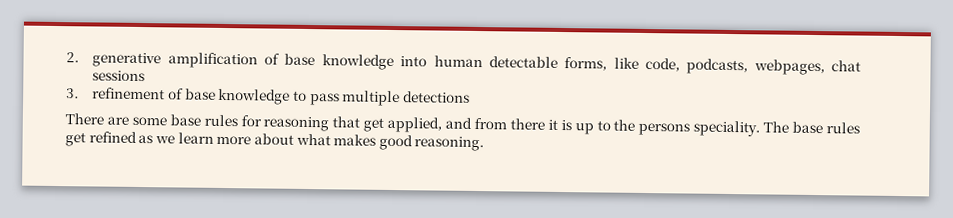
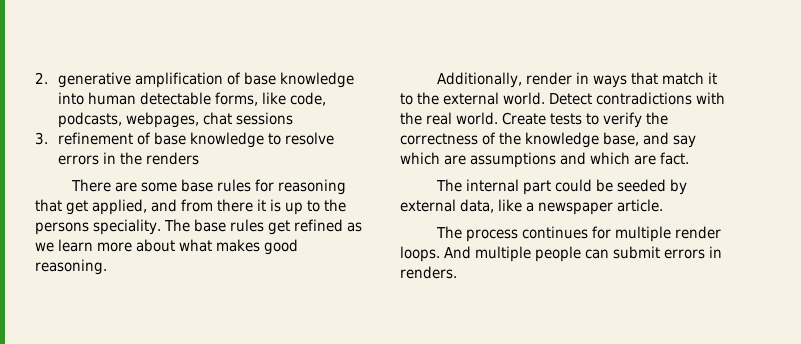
- 3. refinement of base knowledge to pass multiple detections
+ 3. refinement of base knowledge to resolve errors in the renders
+ Additionally, render in ways that match it to the external world. Detect contradictions with the real world. Create tests to verify the correctness of the knowledge base, and say which are assumptions and which are fact.
+ The internal part could be seeded by external data, like a newspaper article.
+ The process continues for multiple render loops. And multiple people can submit errors in renders.

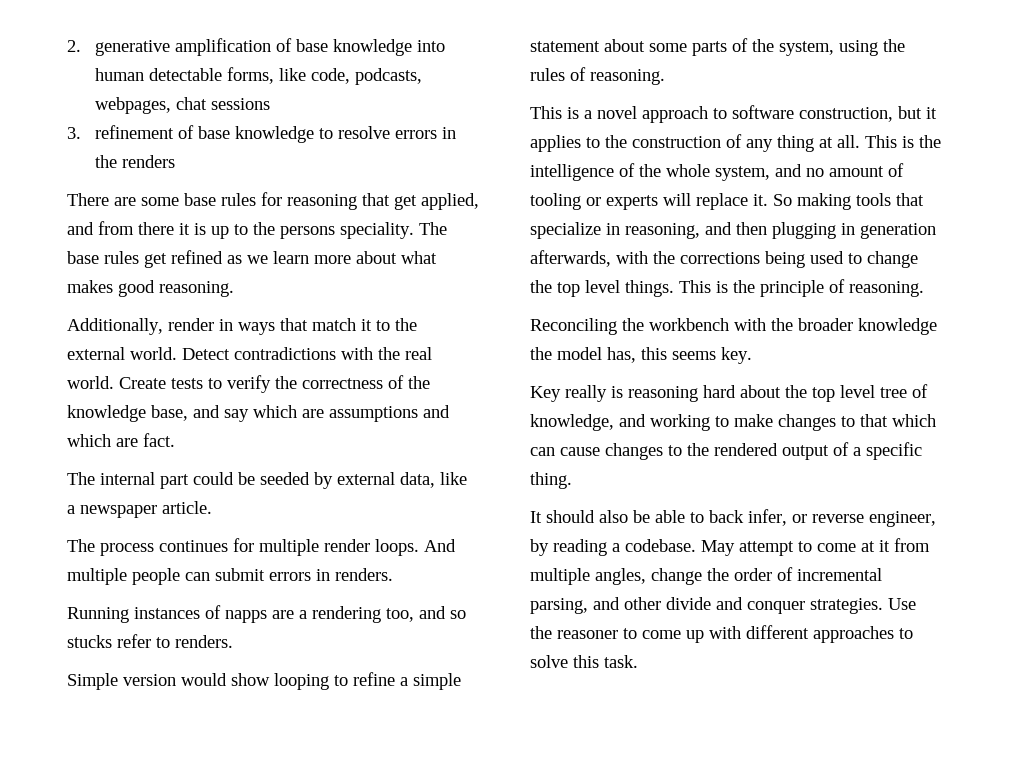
+ Running instances of napps are a rendering too, and so stucks refer to renders.
+ Simple version would show looping to refine a simple statement about some parts of the system, using the rules of reasoning.
+ This is a novel approach to software construction, but it applies to the construction of any thing at all. This is the intelligence of the whole system, and no amount of tooling or experts will replace it. So making tools that specialize in reasoning, and then plugging in generation afterwards, with the corrections being used to change the top level things. This is the principle of reasoning.
+ Reconciling the workbench with the broader knowledge the model has, this seems key.
+ Key really is reasoning hard about the top level tree of knowledge, and working to make changes to that which can cause changes to the rendered output of a specific thing.
+ It should also be able to back infer, or reverse engineer, by reading a codebase. May attempt to come at it from multiple angles, change the order of incremental parsing, and other divide and conquer strategies. Use the reasoner to come up with different approaches to solve this task.

